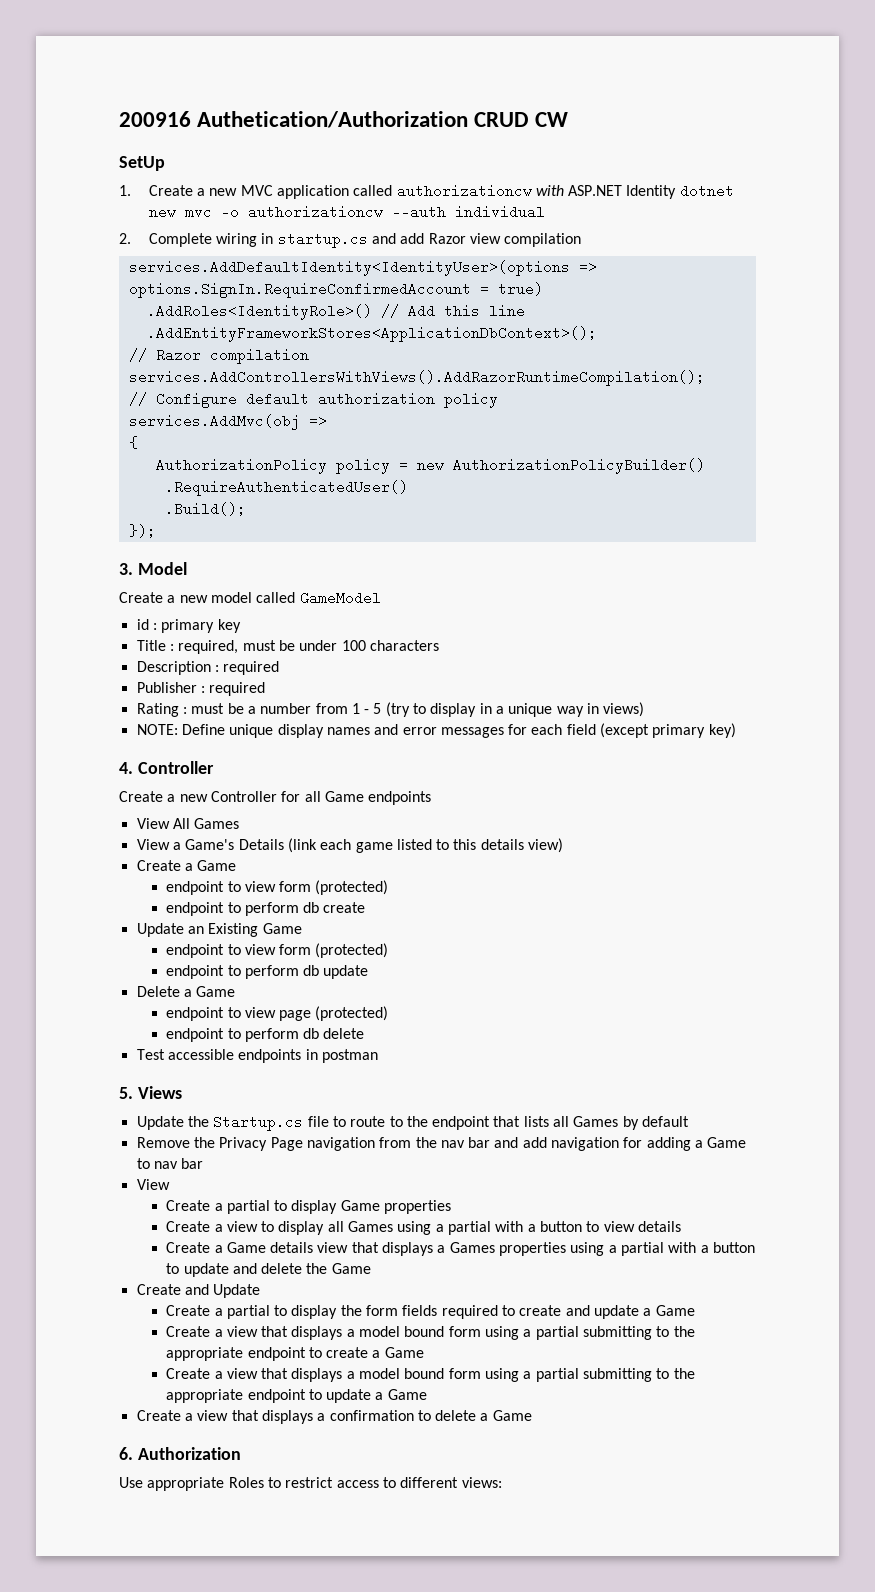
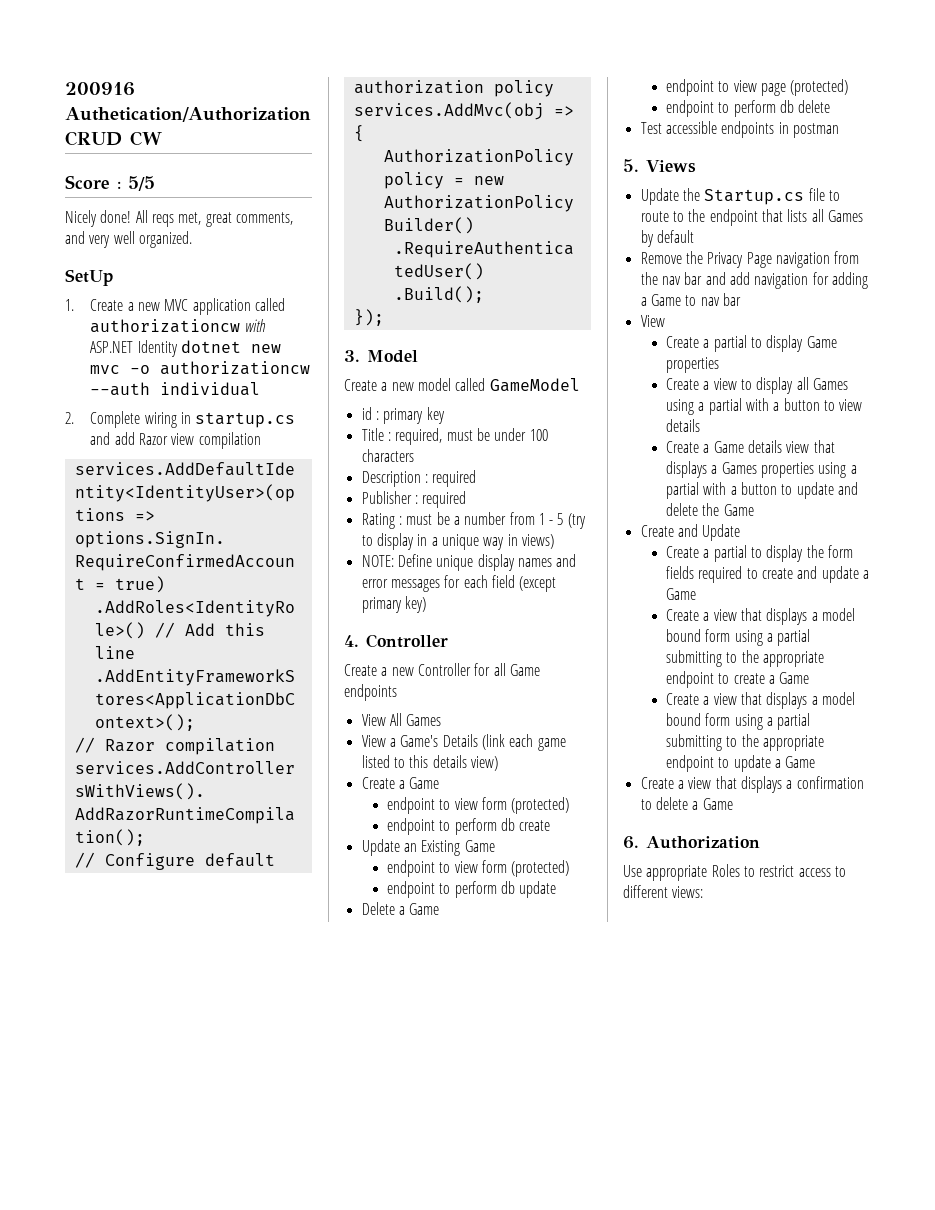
+ Score : 5/5
+ Nicely done! All reqs met, great comments, and very well organized.

